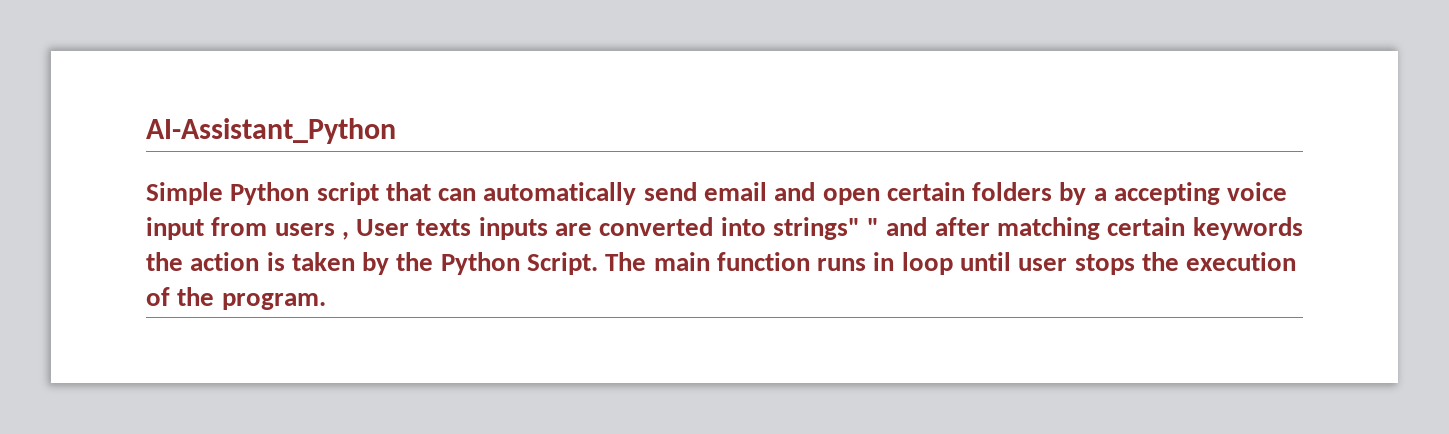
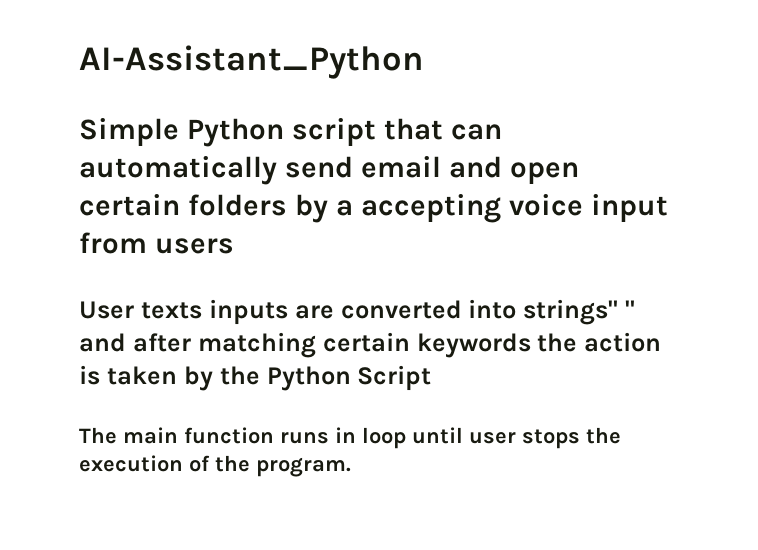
- Simple Python script that can automatically send email and open certain folders by a accepting voice input from users , User texts inputs are converted into strings" " and after matching certain keywords the action is taken by the Python Script. The main function runs in loop until user stops the execution of the program.
+ Simple Python script that can automatically send email and open certain folders by a accepting voice input from users
+ User texts inputs are converted into strings" " and after matching certain keywords the action is taken by the Python Script
+ The main function runs in loop until user stops the execution of the program.

